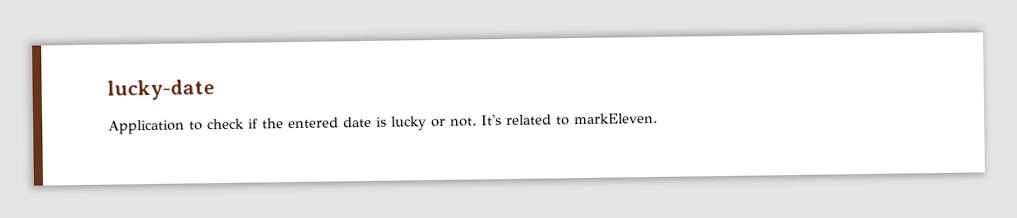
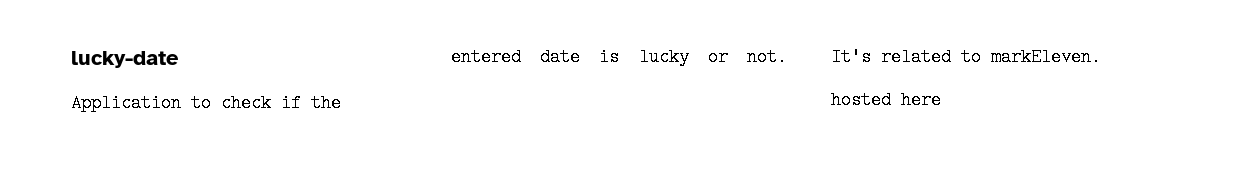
+ hosted here

